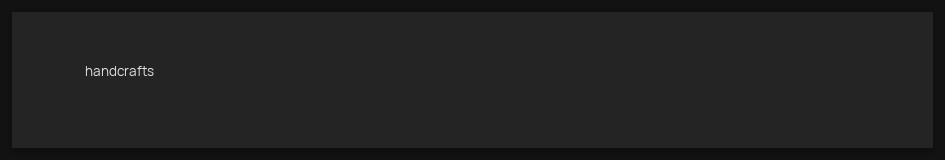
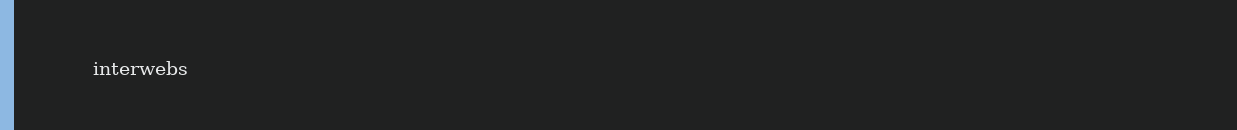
- handcrafts
+ interwebs

